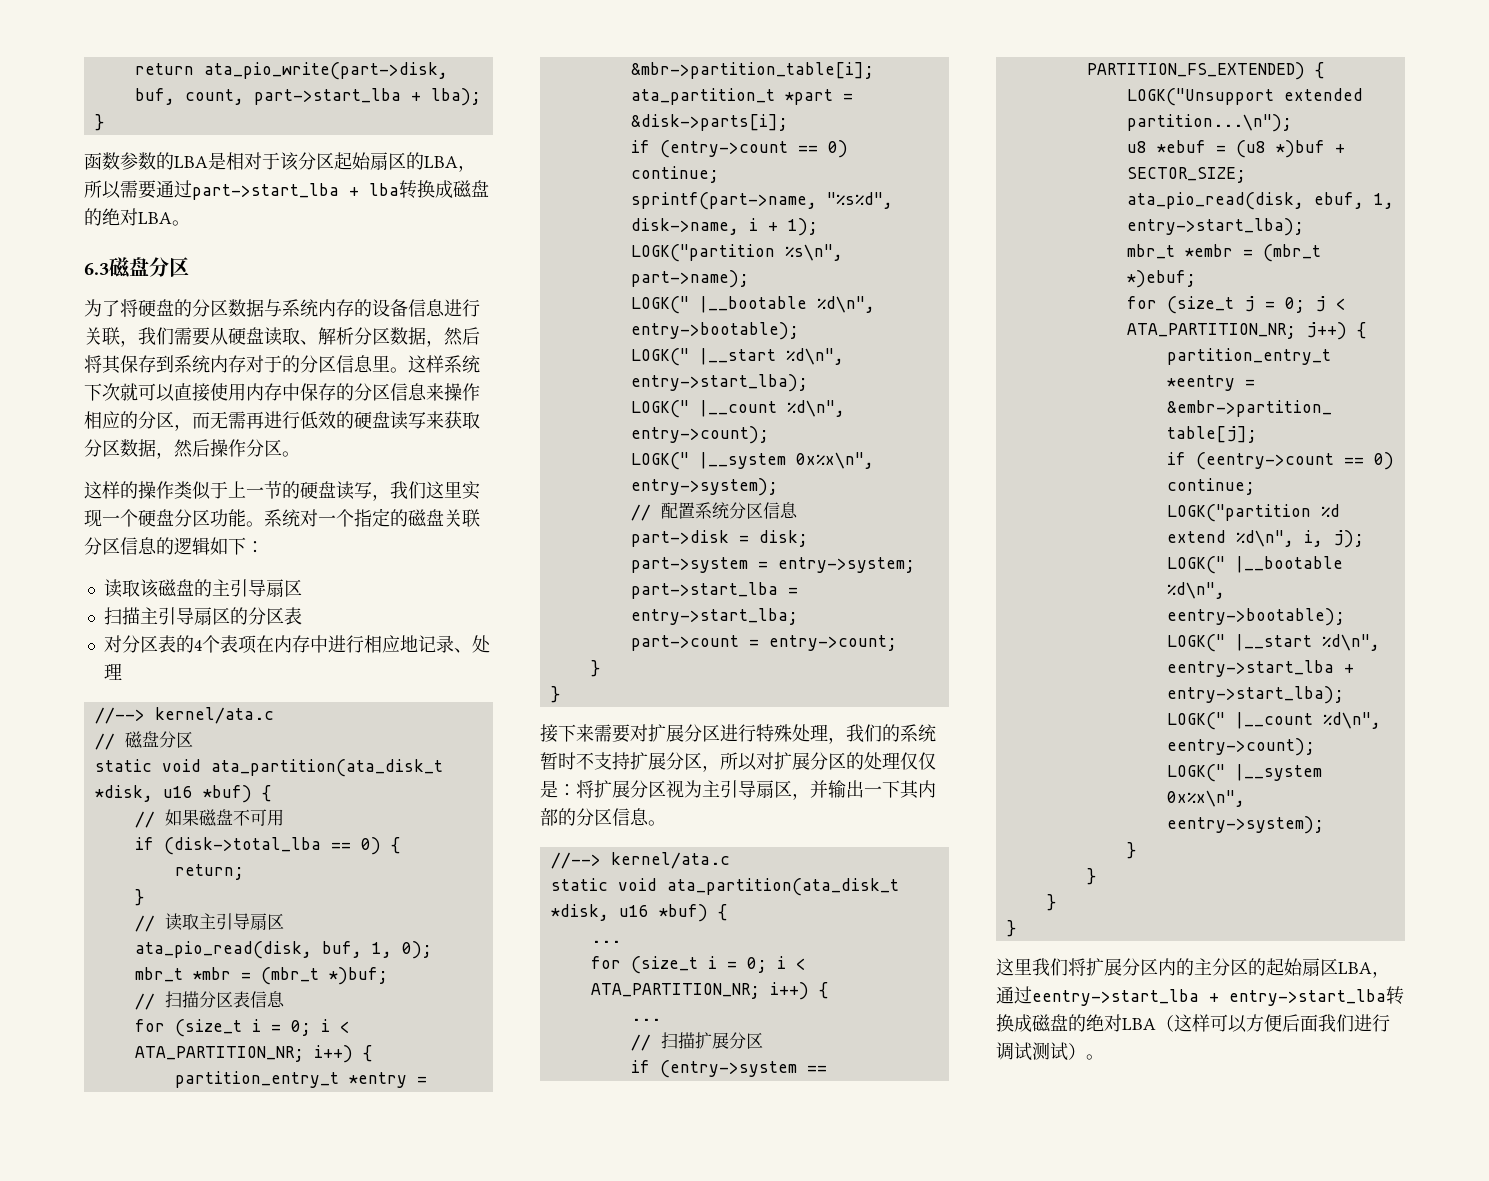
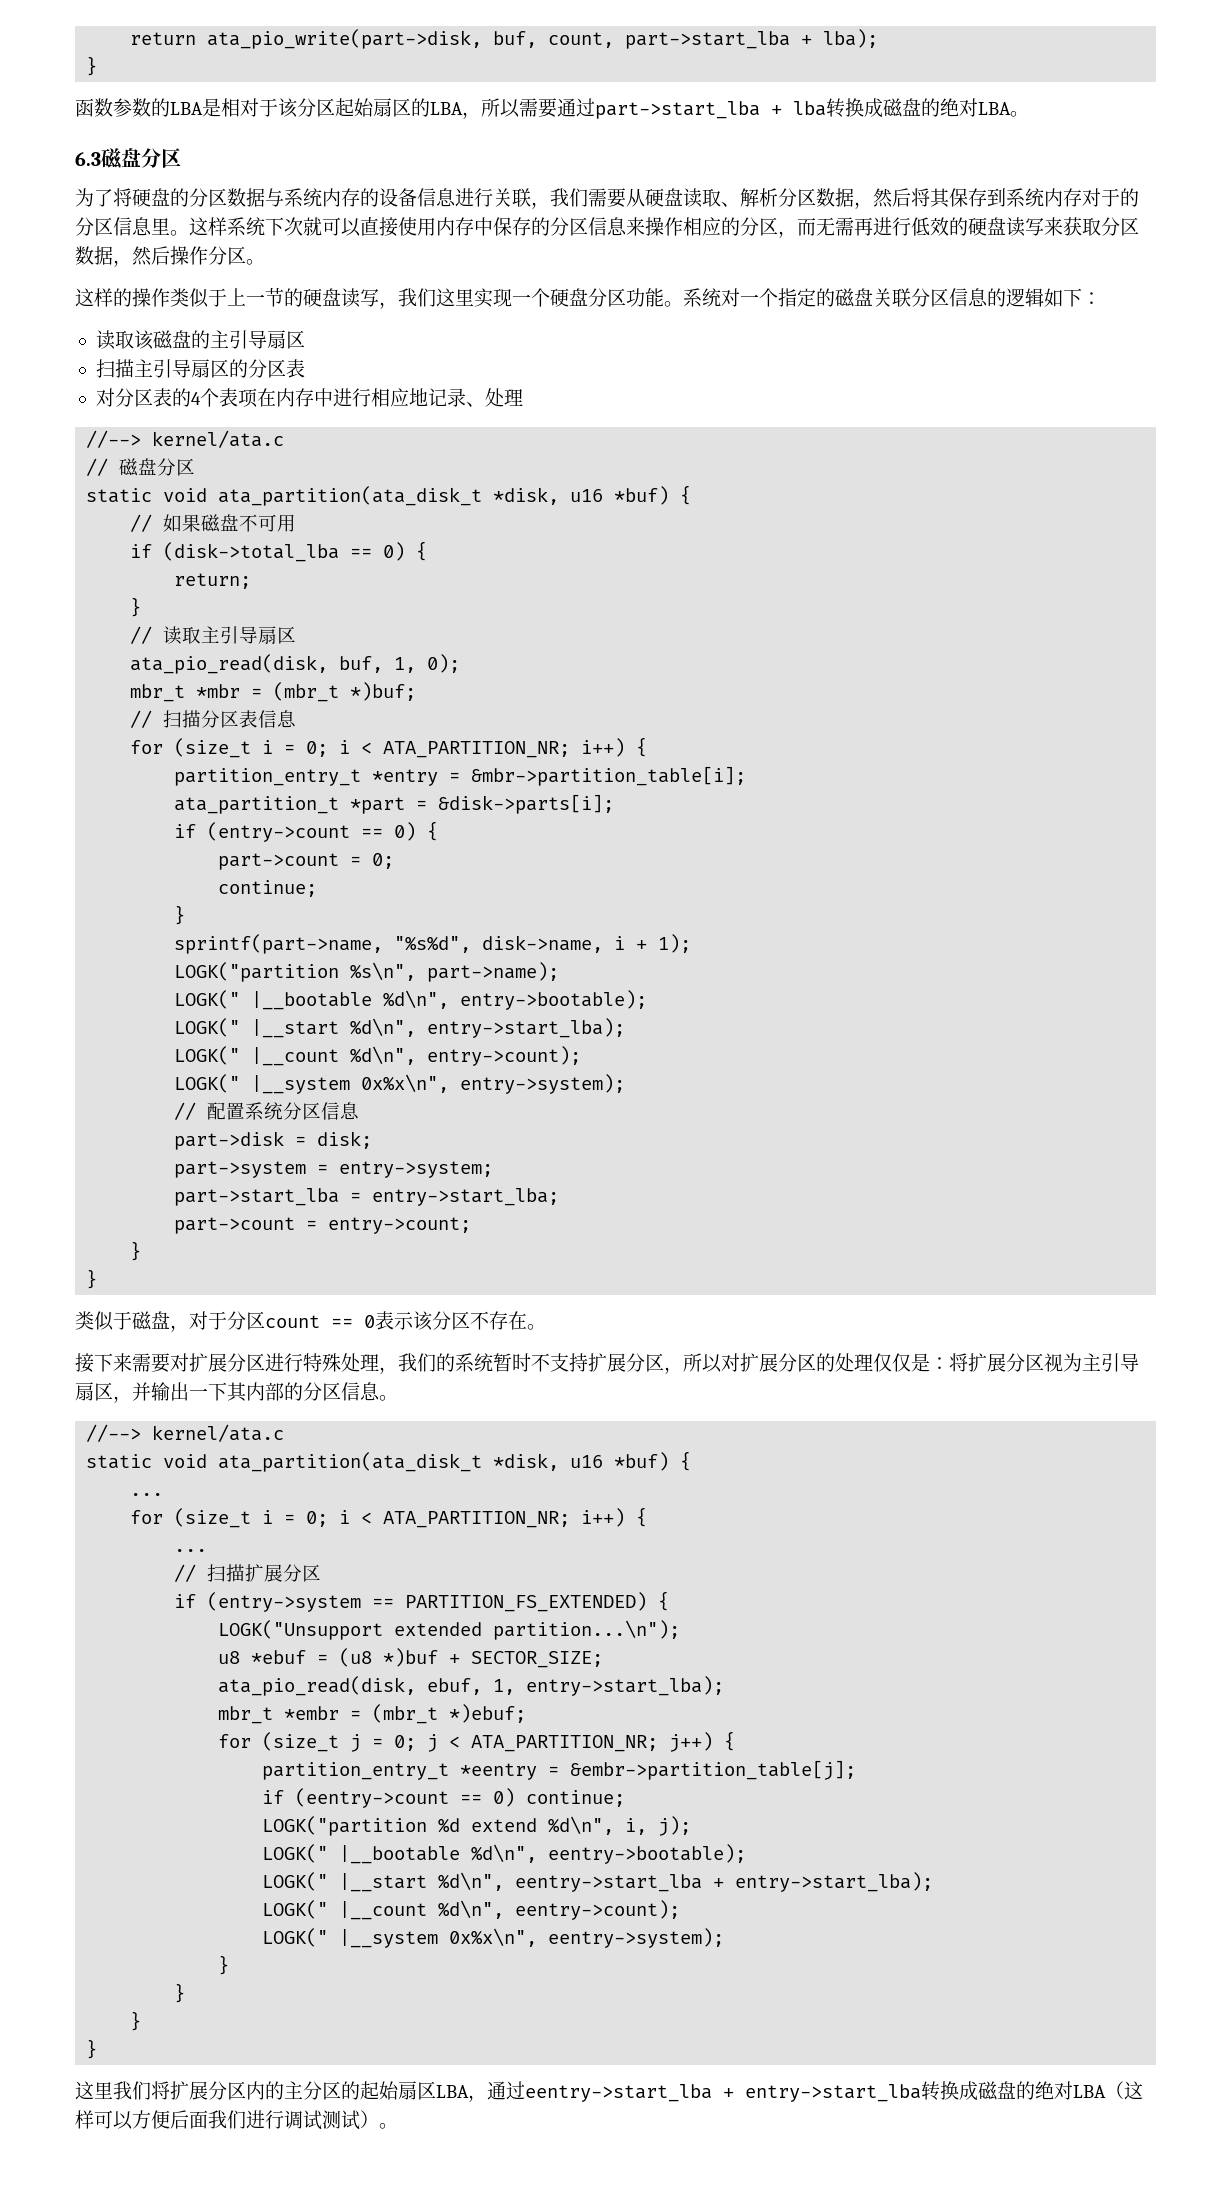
- if (entry->count == 0) continue;
+ if (entry->count == 0) {
+ part->count = 0;
+ continue;
+ }
+ 类似于磁盘，对于分区count == 0表示该分区不存在。

